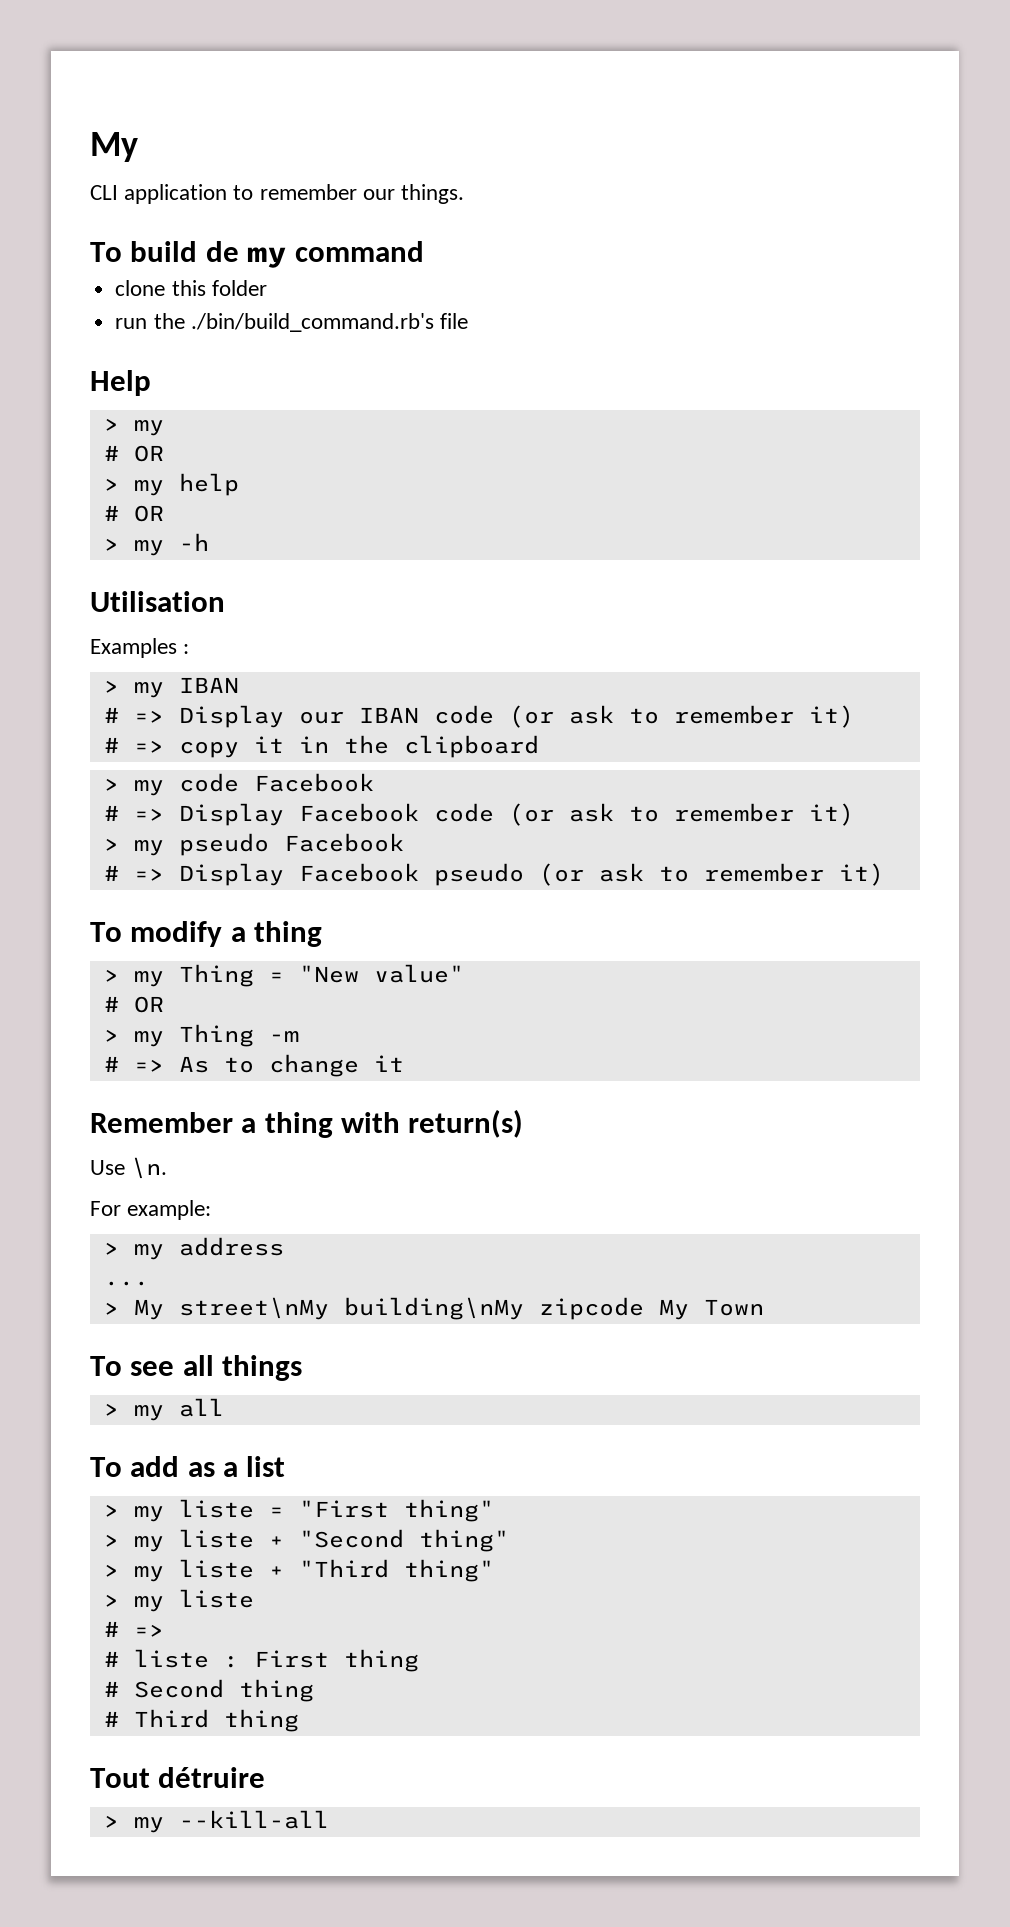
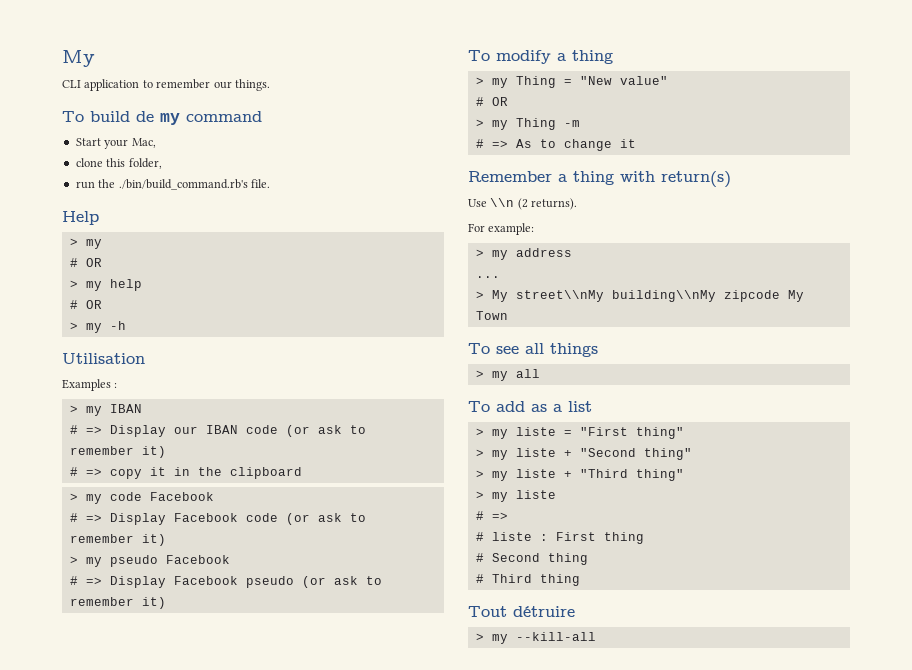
+ Start your Mac,
- clone this folder
+ clone this folder,
- run the ./bin/build_command.rb's file
+ run the ./bin/build_command.rb's file.
- Use \n.
+ Use \\n (2 returns).
- > My street\nMy building\nMy zipcode My Town
+ > My street\\nMy building\\nMy zipcode My Town

